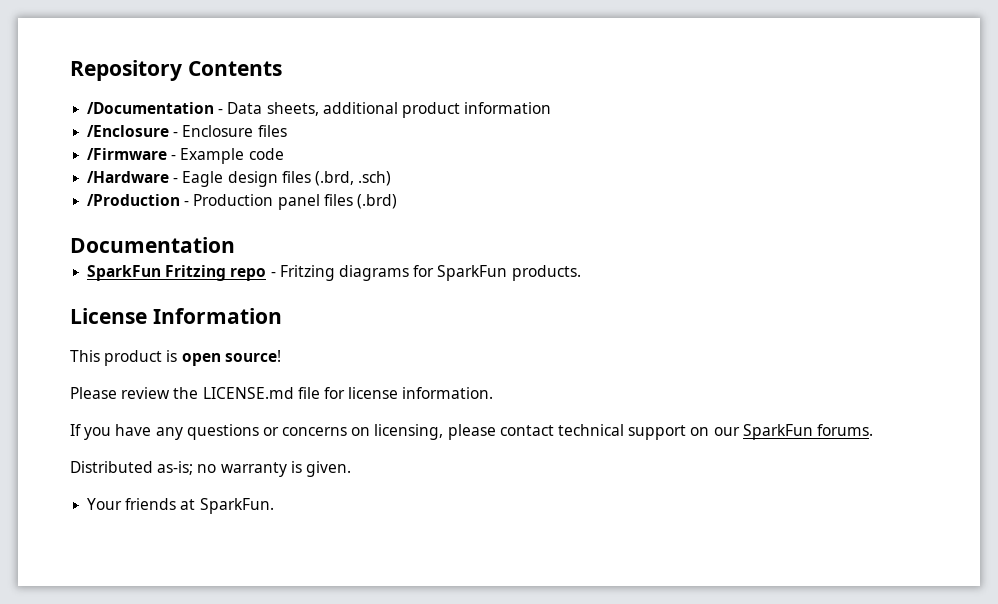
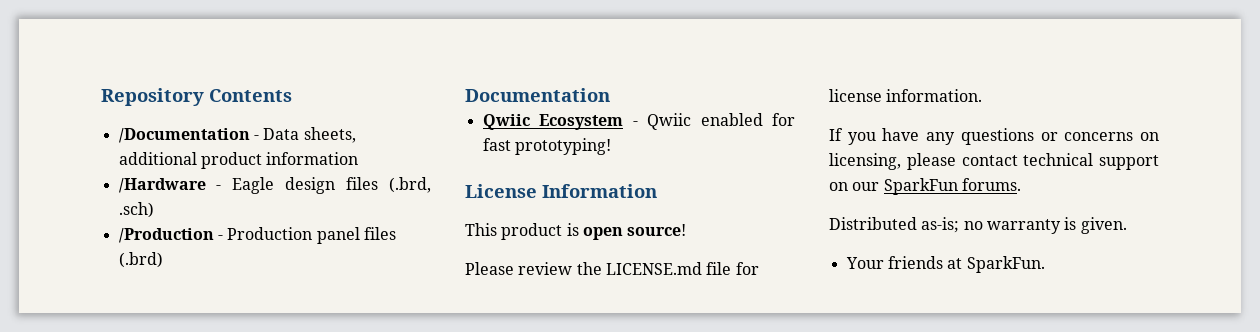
- /Enclosure - Enclosure files
- /Firmware - Example code
- SparkFun Fritzing repo - Fritzing diagrams for SparkFun products.
+ Qwiic Ecosystem - Qwiic enabled for fast prototyping!

